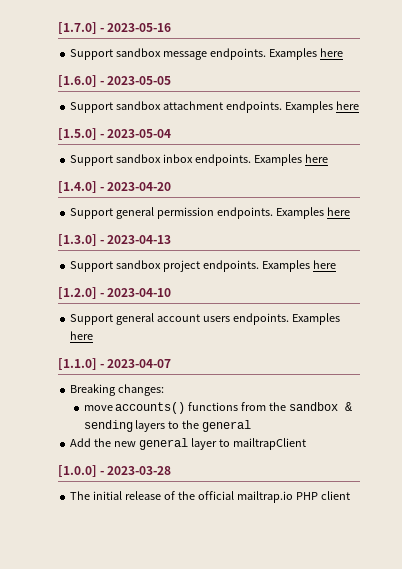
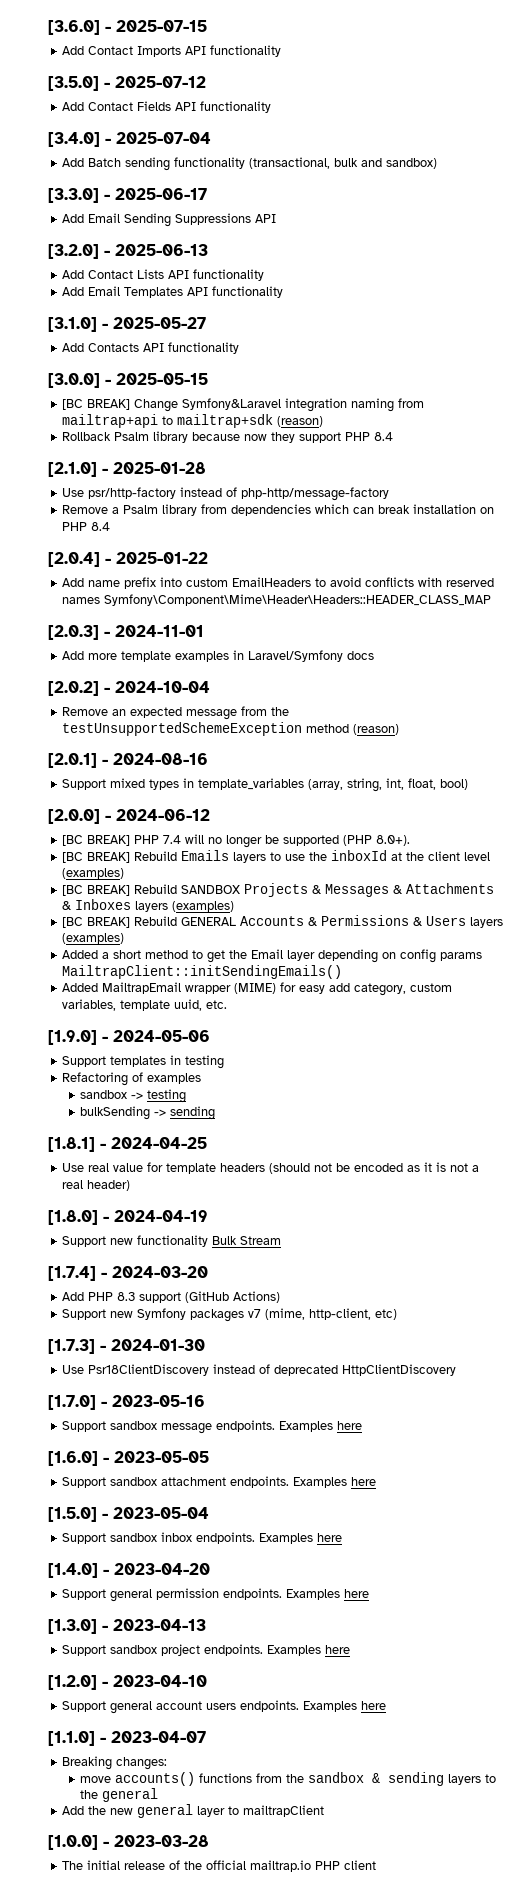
+ [3.6.0] - 2025-07-15
+ Add Contact Imports API functionality
+ [3.5.0] - 2025-07-12
+ Add Contact Fields API functionality
+ [3.4.0] - 2025-07-04
+ Add Batch sending functionality (transactional, bulk and sandbox)
+ [3.3.0] - 2025-06-17
+ Add Email Sending Suppressions API
+ [3.2.0] - 2025-06-13
+ Add Contact Lists API functionality
+ Add Email Templates API functionality
+ [3.1.0] - 2025-05-27
+ Add Contacts API functionality
+ [3.0.0] - 2025-05-15
+ [BC BREAK] Change Symfony&Laravel integration naming from mailtrap+api to mailtrap+sdk (reason)
+ Rollback Psalm library because now they support PHP 8.4
+ [2.1.0] - 2025-01-28
+ Use psr/http-factory instead of php-http/message-factory
+ Remove a Psalm library from dependencies which can break installation on PHP 8.4
+ [2.0.4] - 2025-01-22
+ Add name prefix into custom EmailHeaders to avoid conflicts with reserved names Symfony\Component\Mime\Header\Headers::HEADER_CLASS_MAP
+ [2.0.3] - 2024-11-01
+ Add more template examples in Laravel/Symfony docs
+ [2.0.2] - 2024-10-04
+ Remove an expected message from the testUnsupportedSchemeException method (reason)
+ [2.0.1] - 2024-08-16
+ Support mixed types in template_variables (array, string, int, float, bool)
+ [2.0.0] - 2024-06-12
+ [BC BREAK] PHP 7.4 will no longer be supported (PHP 8.0+).
+ [BC BREAK] Rebuild Emails layers to use the inboxId at the client level (examples)
+ [BC BREAK] Rebuild SANDBOX Projects & Messages & Attachments & Inboxes layers (examples)
+ [BC BREAK] Rebuild GENERAL Accounts & Permissions & Users layers (examples)
+ Added a short method to get the Email layer depending on config params MailtrapClient::initSendingEmails()
+ Added MailtrapEmail wrapper (MIME) for easy add category, custom variables, template uuid, etc.
+ [1.9.0] - 2024-05-06
+ Support templates in testing
+ Refactoring of examples
+ sandbox -> testing
+ bulkSending -> sending
+ [1.8.1] - 2024-04-25
+ Use real value for template headers (should not be encoded as it is not a real header)
+ [1.8.0] - 2024-04-19
+ Support new functionality Bulk Stream
+ [1.7.4] - 2024-03-20
+ Add PHP 8.3 support (GitHub Actions)
+ Support new Symfony packages v7 (mime, http-client, etc)
+ [1.7.3] - 2024-01-30
+ Use Psr18ClientDiscovery instead of deprecated HttpClientDiscovery

